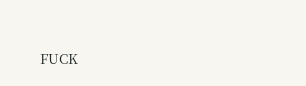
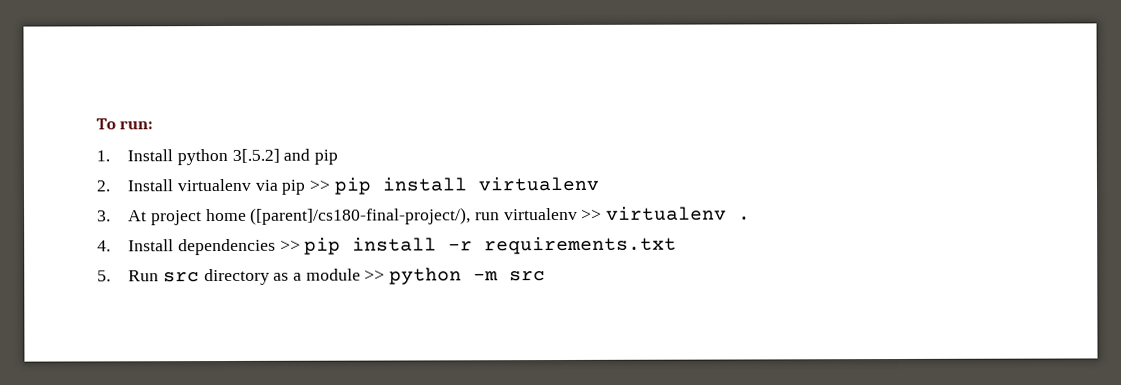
- FUCK
+ To run:
+ 1. Install python 3[.5.2] and pip
+ 2. Install virtualenv via pip >> pip install virtualenv
+ 3. At project home ([parent]/cs180-final-project/), run virtualenv >> virtualenv .
+ 4. Install dependencies >> pip install -r requirements.txt
+ 5. Run src directory as a module >> python -m src

